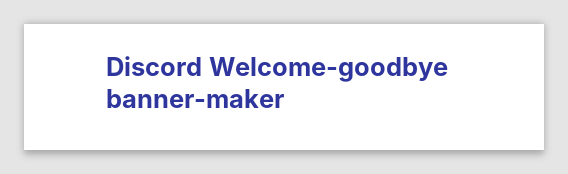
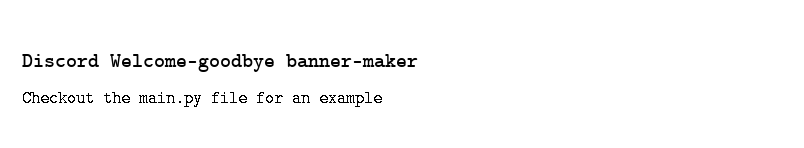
+ Checkout the main.py file for an example

